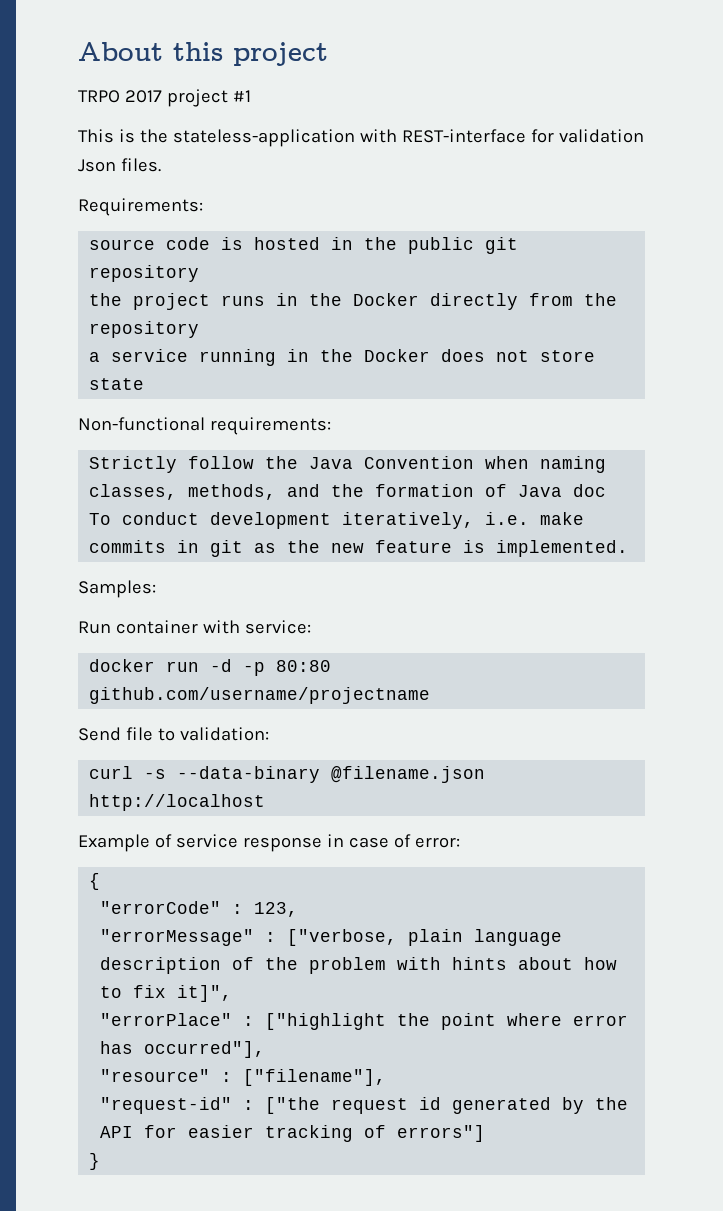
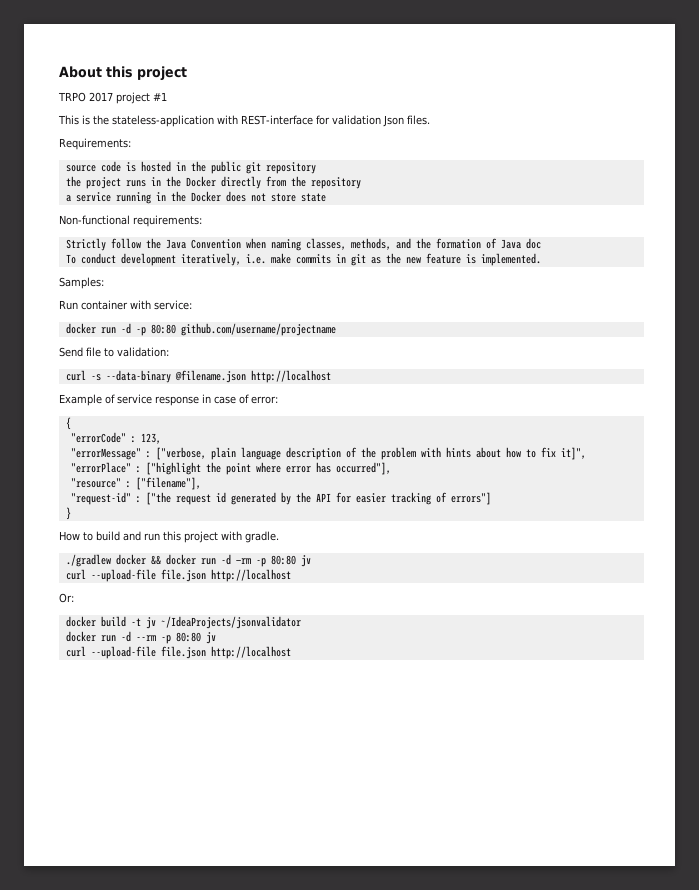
+ How to build and run this project with gradle.
+ ./gradlew docker && docker run -d —rm -p 80:80 jv
+ curl --upload-file file.json http://localhost
+ Or:
+ docker build -t jv ~/IdeaProjects/jsonvalidator
+ docker run -d --rm -p 80:80 jv
+ curl --upload-file file.json http://localhost

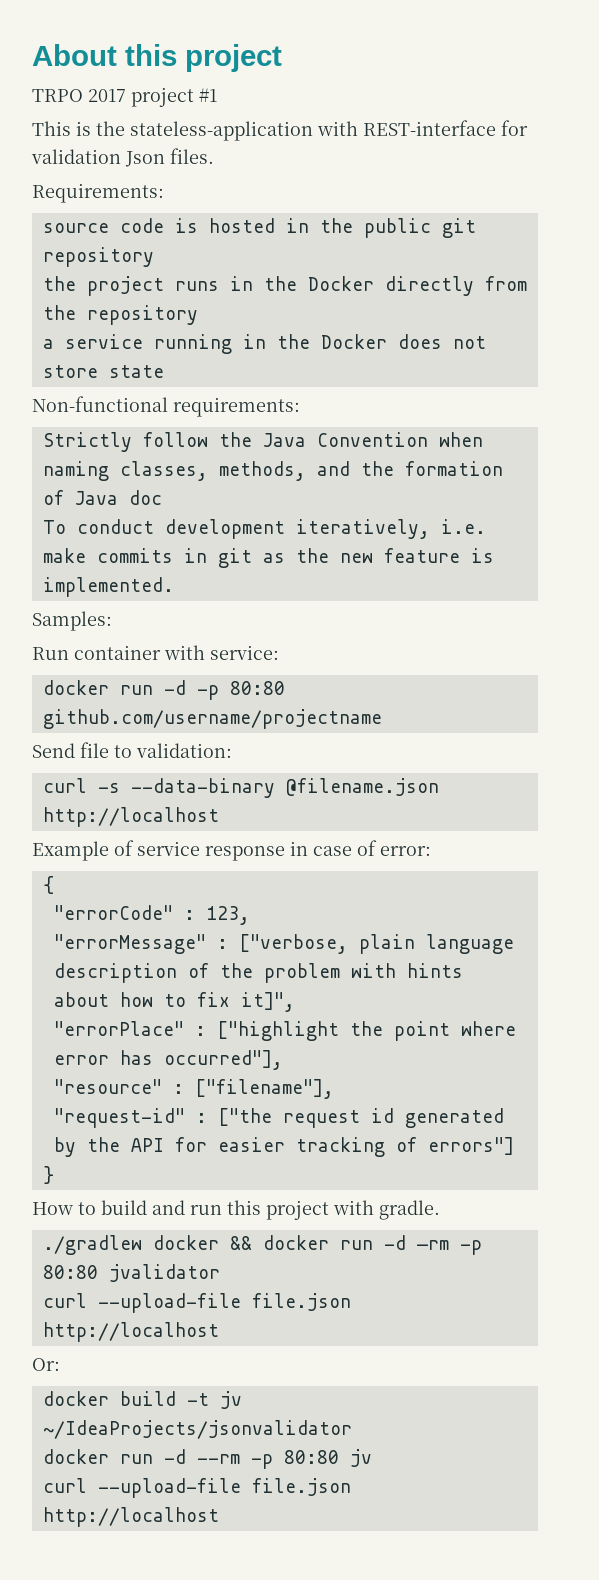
- ./gradlew docker && docker run -d —rm -p 80:80 jv
+ ./gradlew docker && docker run -d —rm -p 80:80 jvalidator

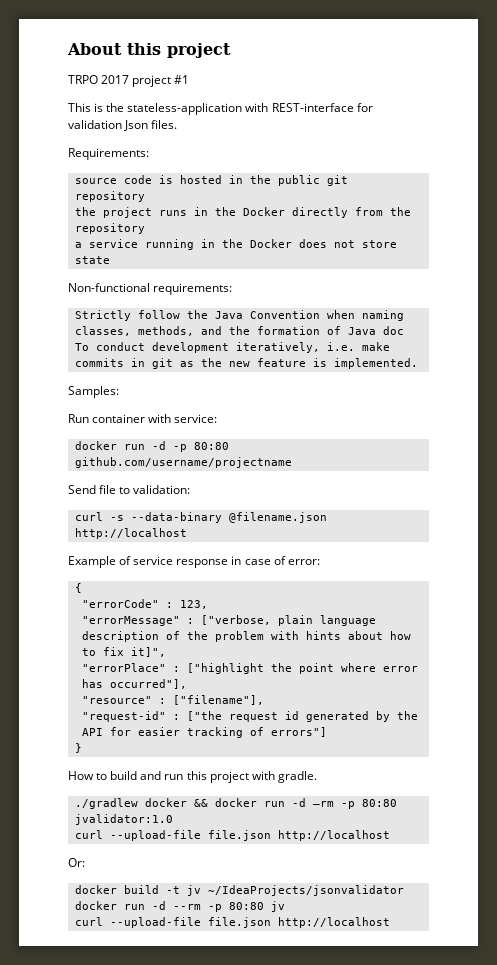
- ./gradlew docker && docker run -d —rm -p 80:80 jvalidator
+ ./gradlew docker && docker run -d —rm -p 80:80 jvalidator:1.0

